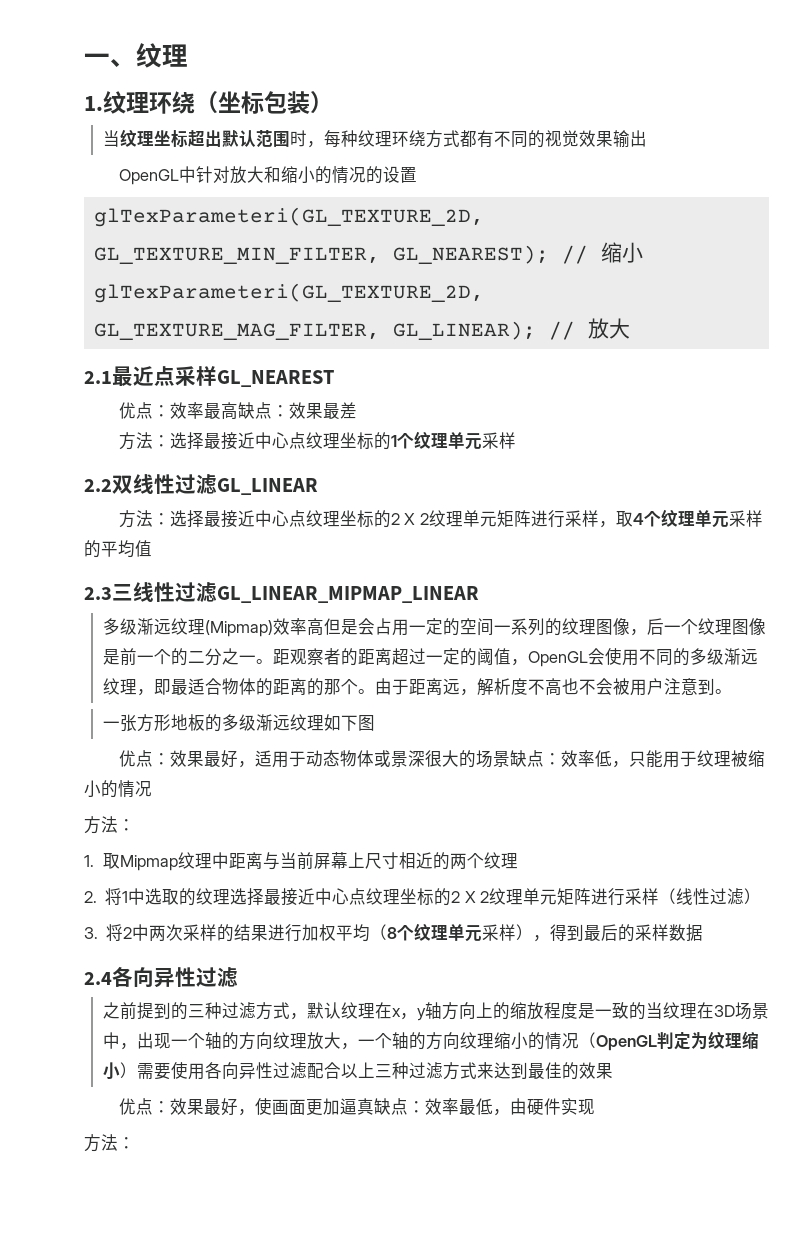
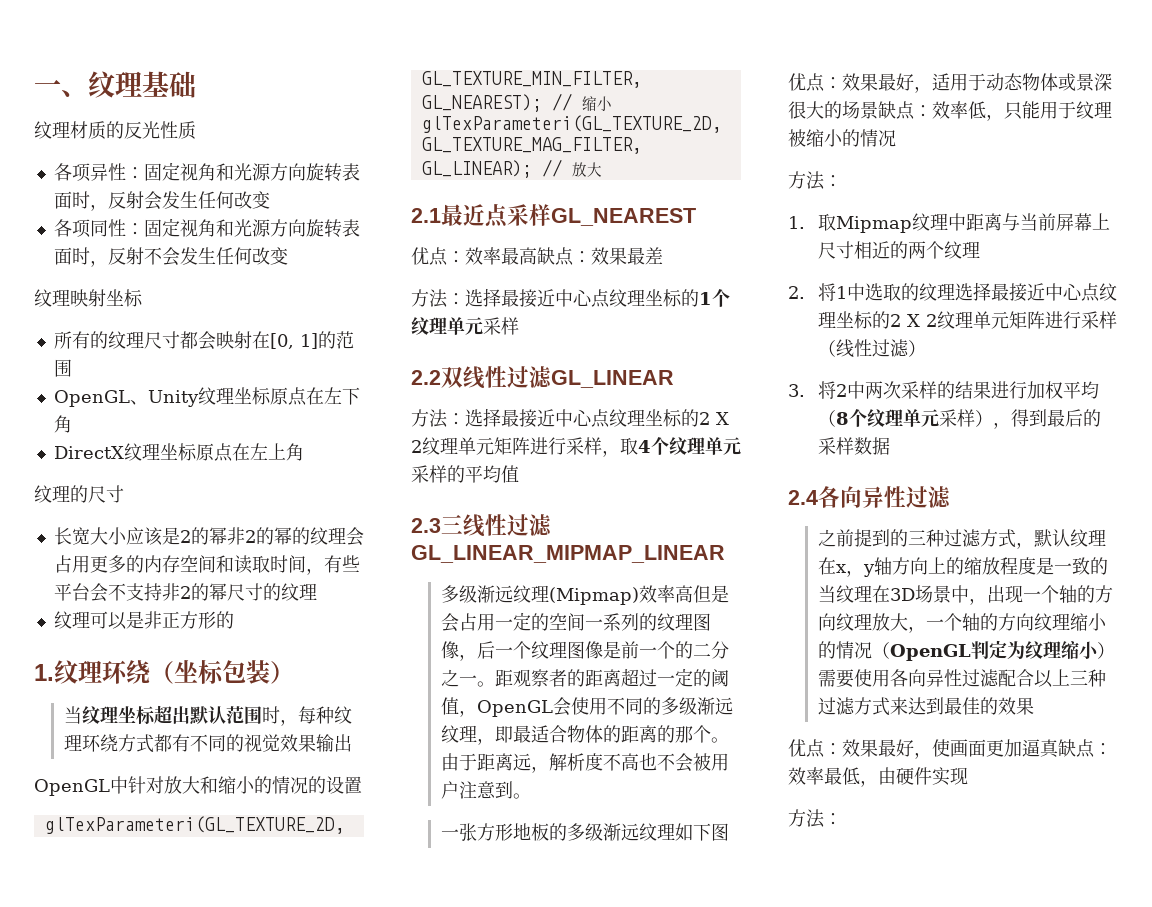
- 一、纹理
+ 一、纹理基础
+ 纹理材质的反光性质
+ 各项异性：固定视角和光源方向旋转表面时，反射会发生任何改变
+ 各项同性：固定视角和光源方向旋转表面时，反射不会发生任何改变
+ 纹理映射坐标
+ 所有的纹理尺寸都会映射在[0, 1]的范围
+ OpenGL、Unity纹理坐标原点在左下角
+ DirectX纹理坐标原点在左上角
+ 纹理的尺寸
+ 长宽大小应该是2的幂非2的幂的纹理会占用更多的内存空间和读取时间，有些平台会不支持非2的幂尺寸的纹理
+ 纹理可以是非正方形的

